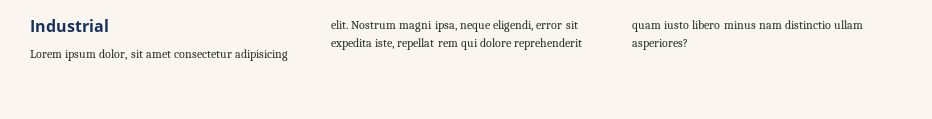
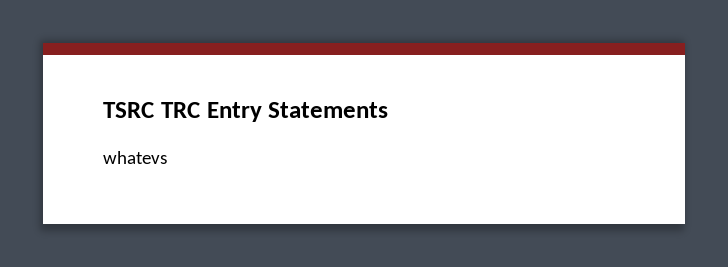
- Industrial
- Lorem ipsum dolor, sit amet consectetur adipisicing elit. Nostrum magni ipsa, neque eligendi, error sit expedita iste, repellat rem qui dolore reprehenderit quam iusto libero minus nam distinctio ullam asperiores?
+ TSRC TRC Entry Statements
+ whatevs

